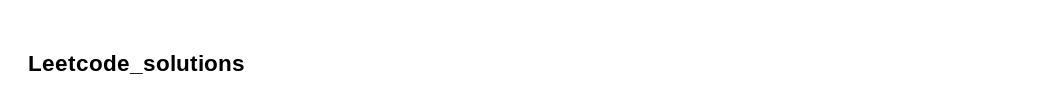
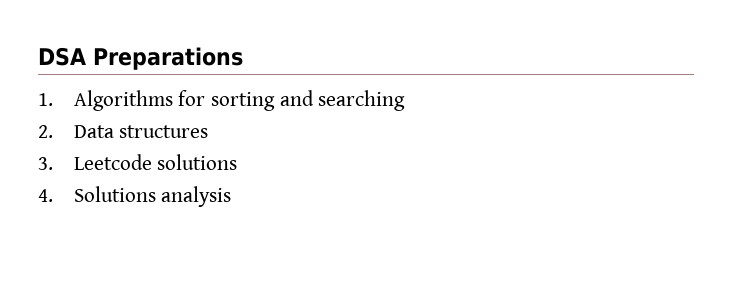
- Leetcode_solutions
+ DSA Preparations
+ 1. Algorithms for sorting and searching
+ 2. Data structures
+ 3. Leetcode solutions
+ 4. Solutions analysis

